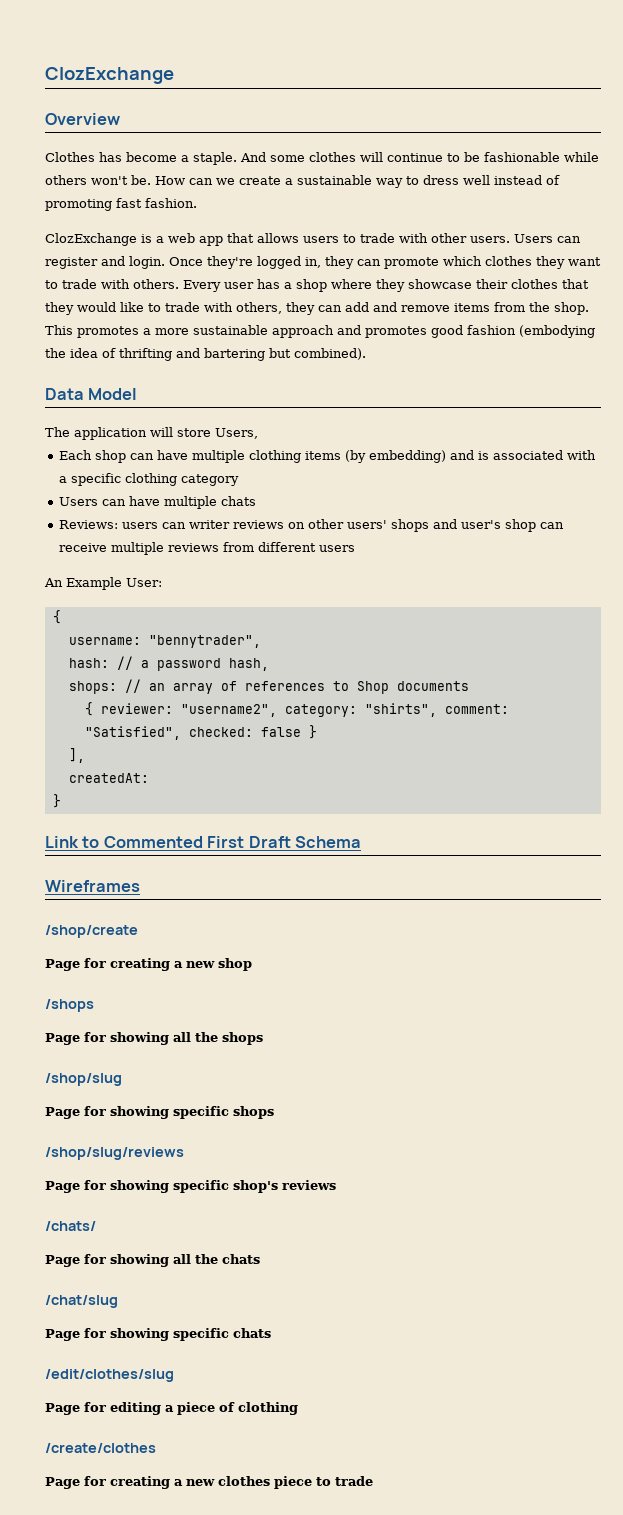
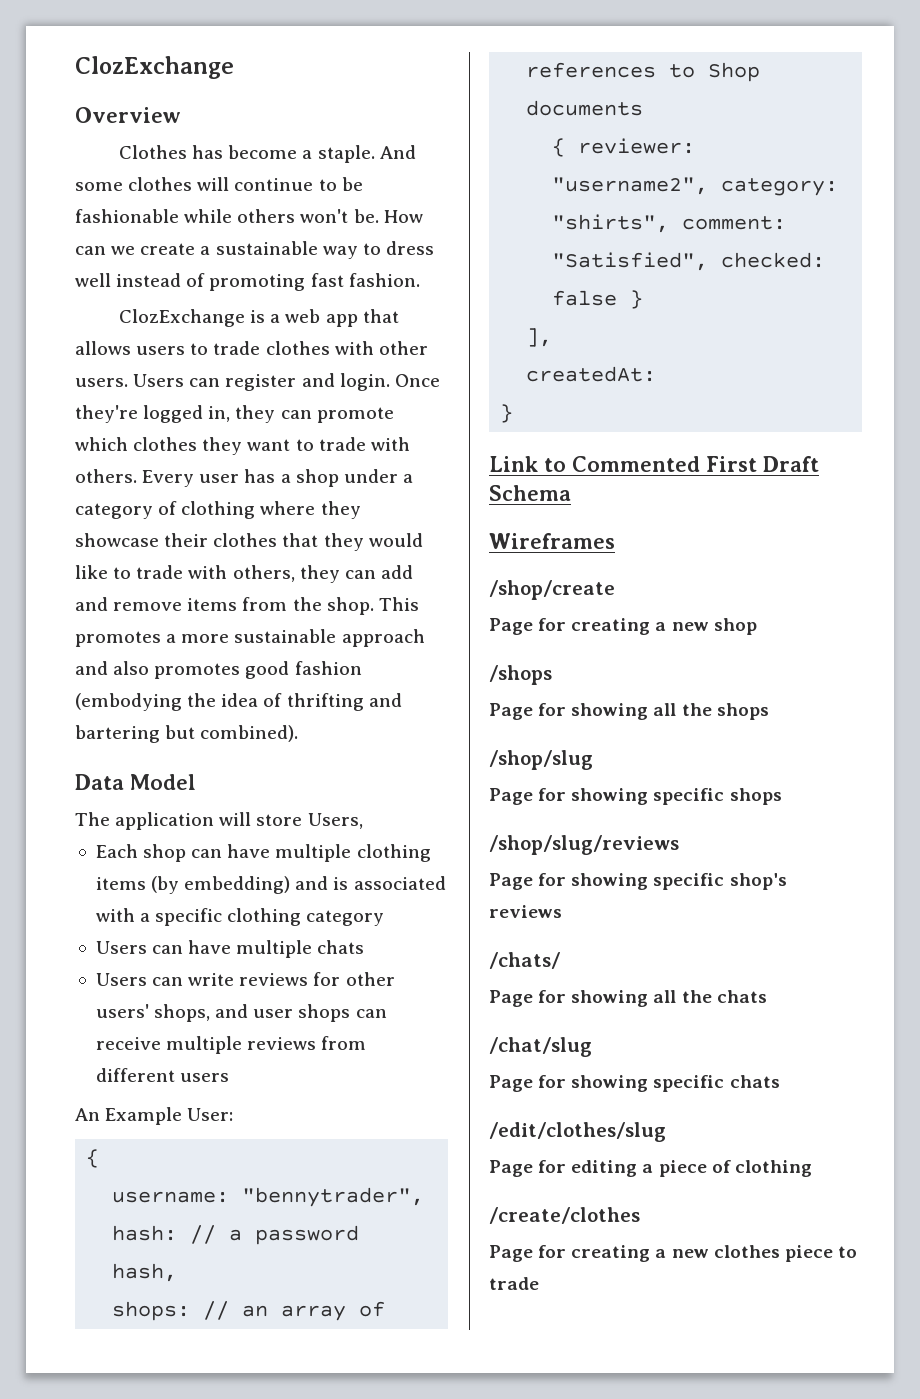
- ClozExchange is a web app that allows users to trade with other users.
+ ClozExchange is a web app that allows users to trade clothes with other users.
- Every user has a shop where they showcase their clothes that they would like to trade with others, they can add and remove items from the shop.
+ Every user has a shop under a category of clothing where they showcase their clothes that they would like to trade with others, they can add and remove items from the shop.
- This promotes a more sustainable approach and promotes good fashion (embodying the idea of thrifting and bartering but combined).
+ This promotes a more sustainable approach and also promotes good fashion (embodying the idea of thrifting and bartering but combined).
- Reviews: users can writer reviews on other users' shops and user's shop can receive multiple reviews from different users
+ Users can write reviews for other users' shops, and user shops can receive multiple reviews from different users

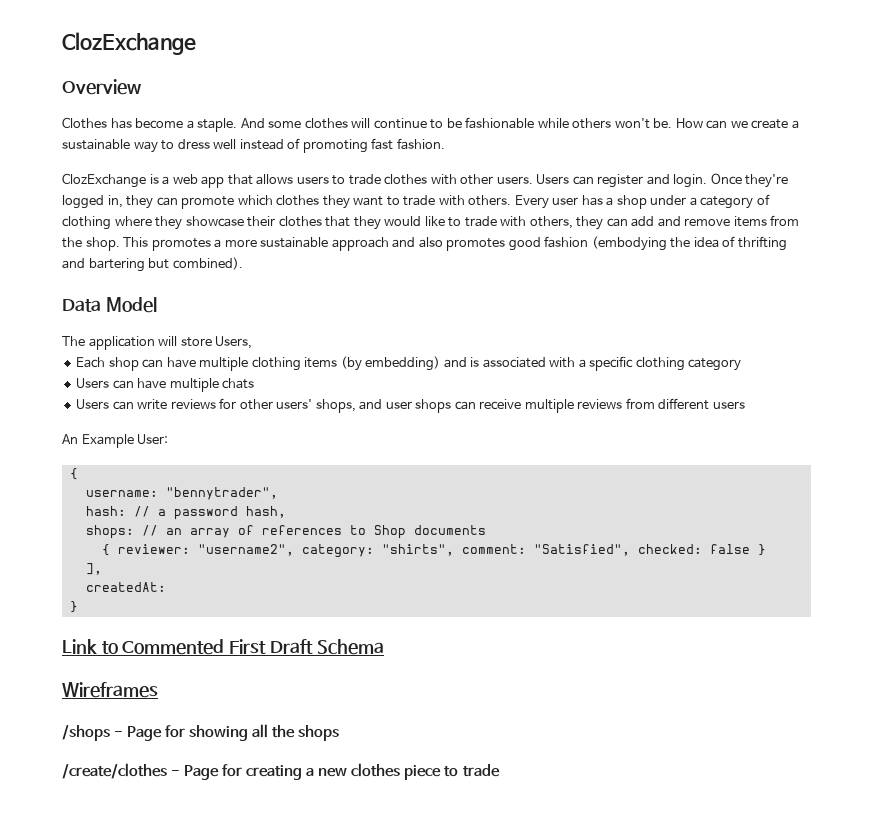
- /shop/create
- Page for creating a new shop
- /shops
- Page for showing all the shops
+ /shops - Page for showing all the shops
- /shop/slug
- Page for showing specific shops
- /shop/slug/reviews
- Page for showing specific shop's reviews
- /chats/
- Page for showing all the chats
- /chat/slug
- Page for showing specific chats
- /edit/clothes/slug
- Page for editing a piece of clothing
- /create/clothes
- Page for creating a new clothes piece to trade
+ /create/clothes - Page for creating a new clothes piece to trade

